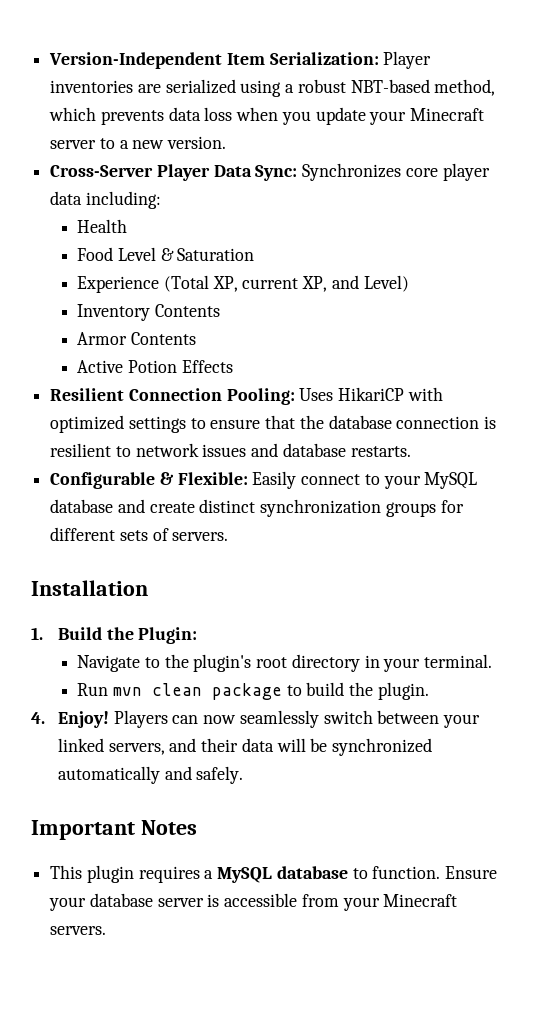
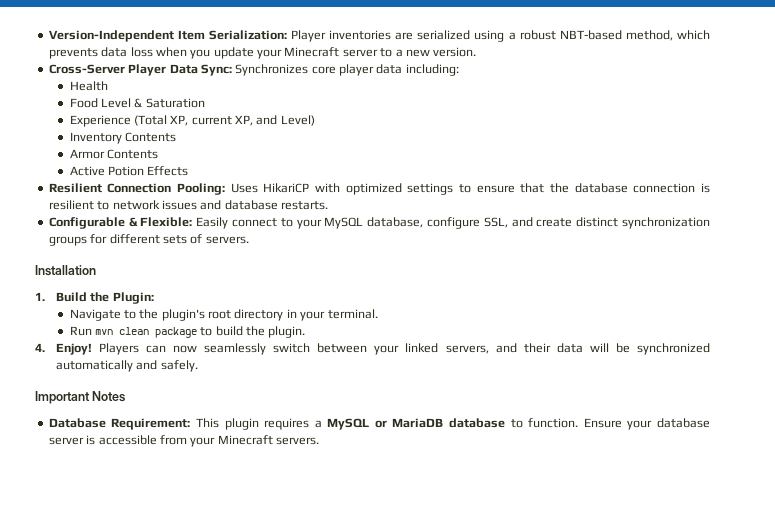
- Configurable & Flexible: Easily connect to your MySQL database and create distinct synchronization groups for different sets of servers.
+ Configurable & Flexible: Easily connect to your MySQL database, configure SSL, and create distinct synchronization groups for different sets of servers.
- This plugin requires a MySQL database to function.
+ Database Requirement: This plugin requires a MySQL or MariaDB database to function.

